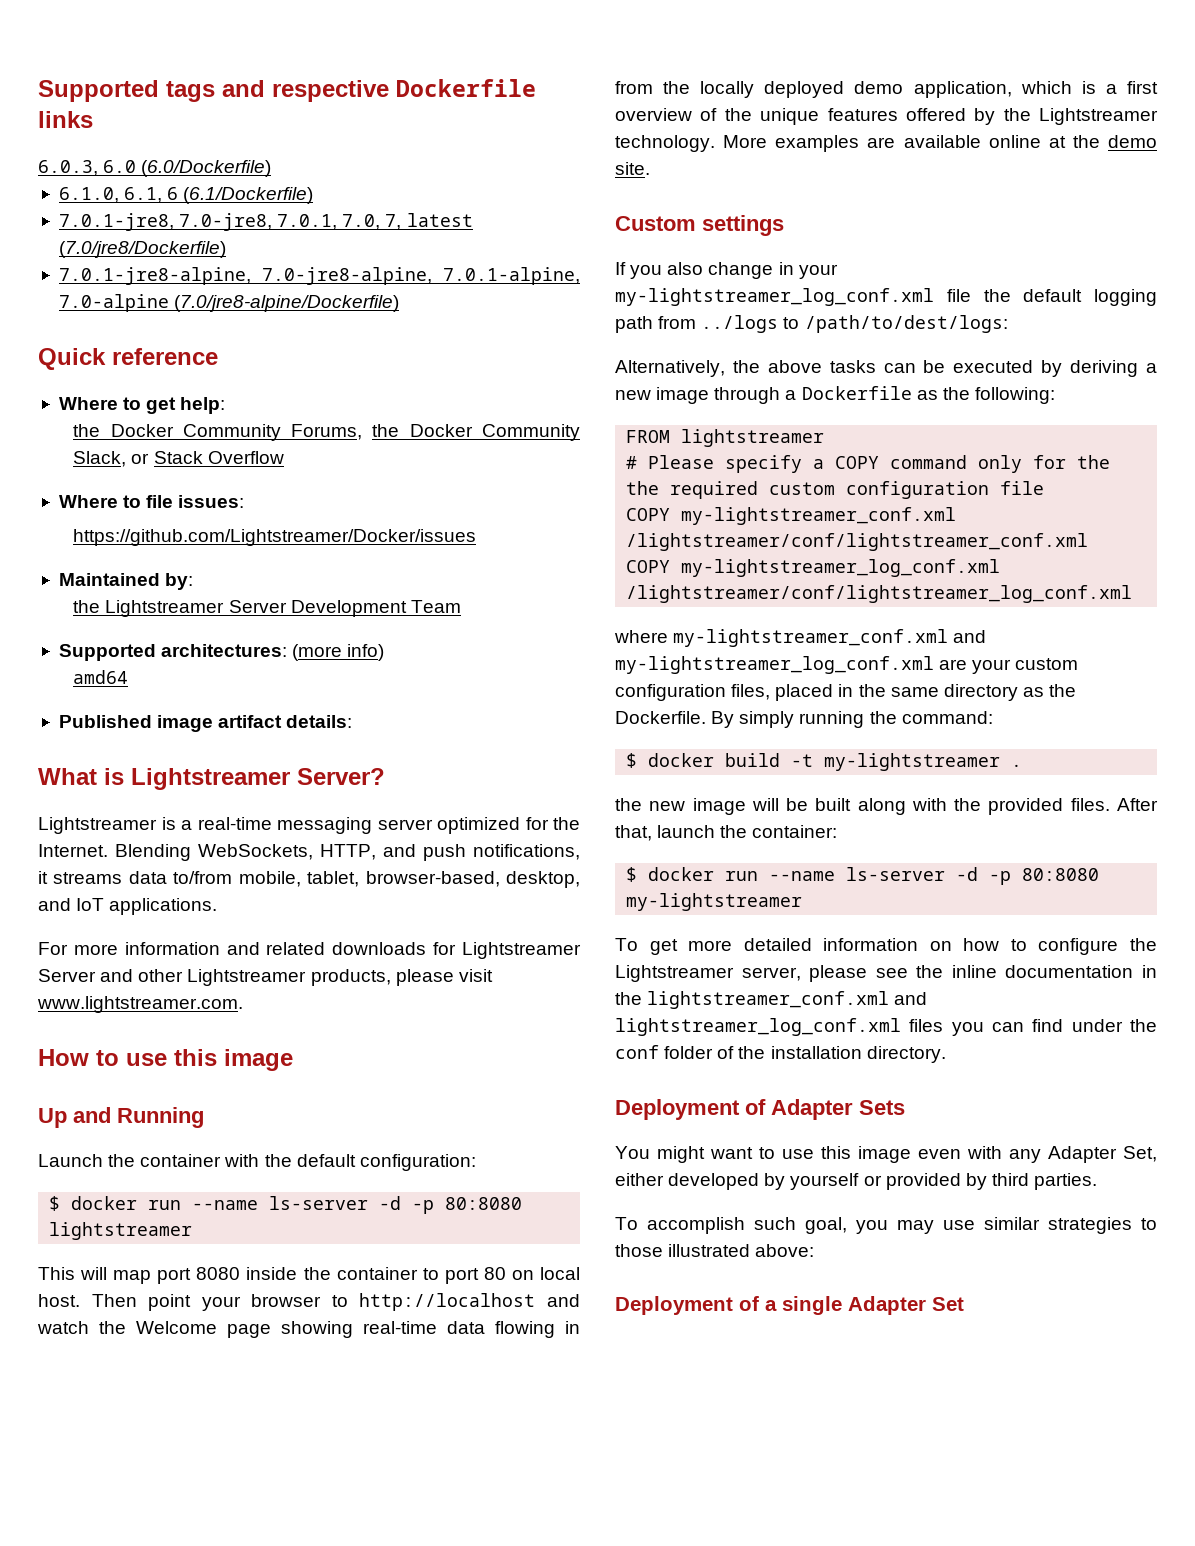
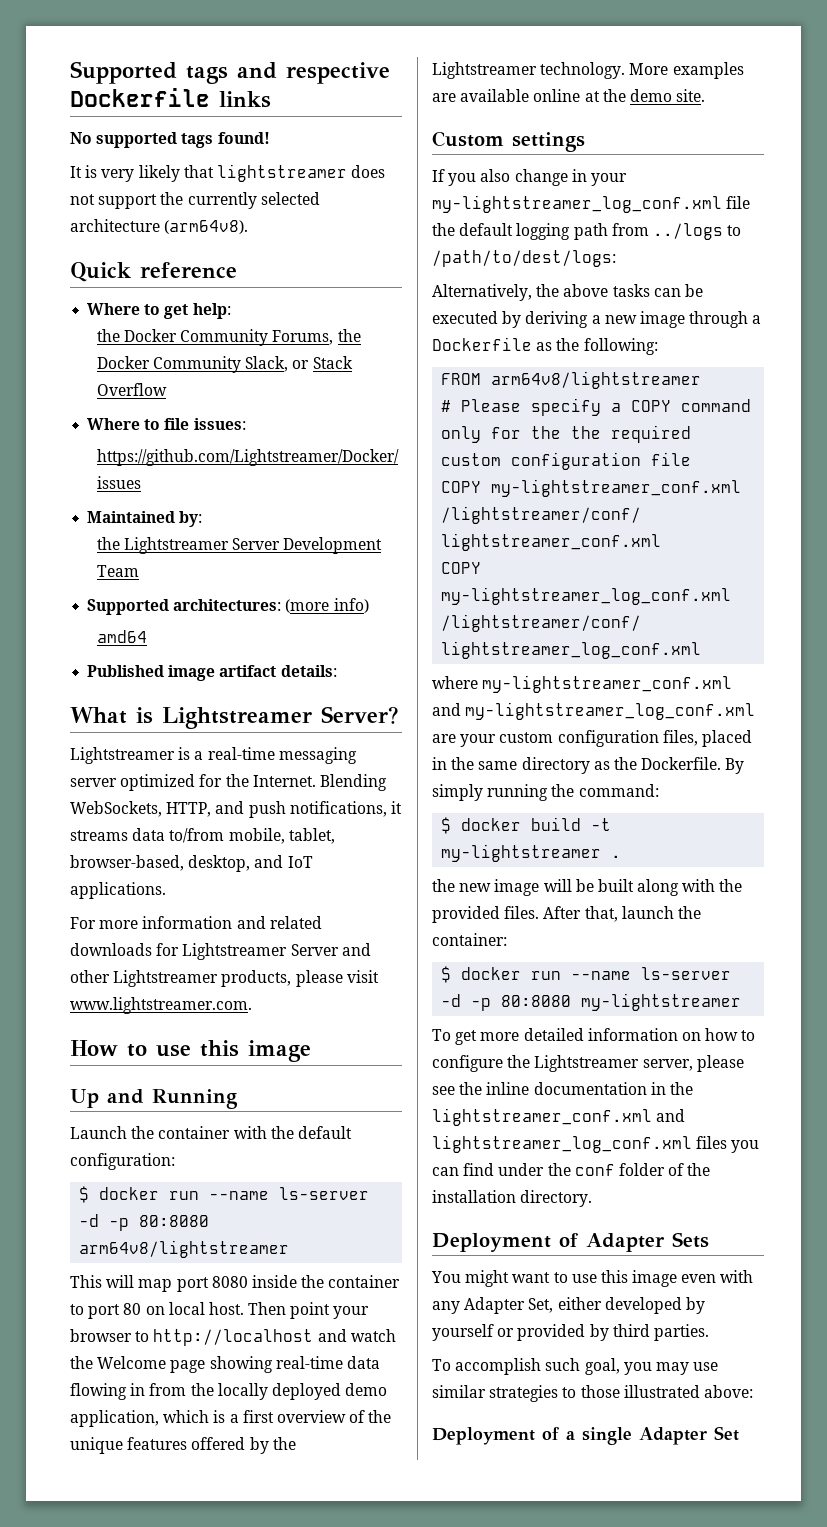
- 6.0.3, 6.0 (6.0/Dockerfile)
- 6.1.0, 6.1, 6 (6.1/Dockerfile)
- 7.0.1-jre8, 7.0-jre8, 7.0.1, 7.0, 7, latest (7.0/jre8/Dockerfile)
- 7.0.1-jre8-alpine, 7.0-jre8-alpine, 7.0.1-alpine, 7.0-alpine (7.0/jre8-alpine/Dockerfile)
+ No supported tags found!
+ It is very likely that lightstreamer does not support the currently selected architecture (arm64v8).
- $ docker run --name ls-server -d -p 80:8080 lightstreamer
+ $ docker run --name ls-server -d -p 80:8080 arm64v8/lightstreamer
- FROM lightstreamer
+ FROM arm64v8/lightstreamer

